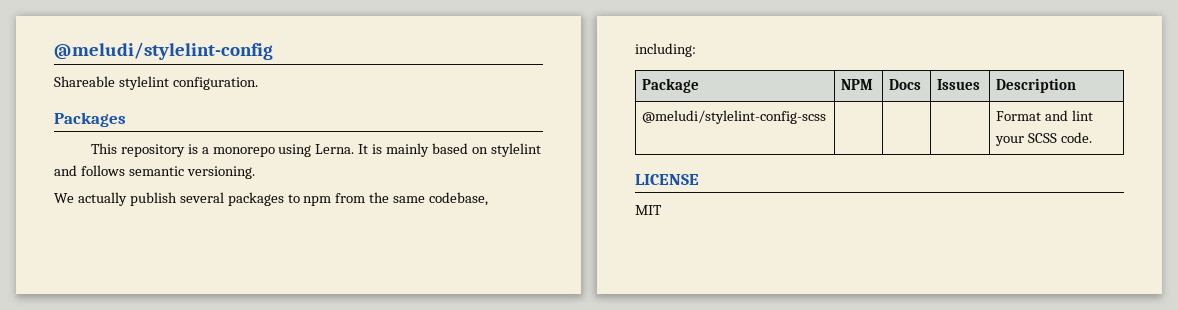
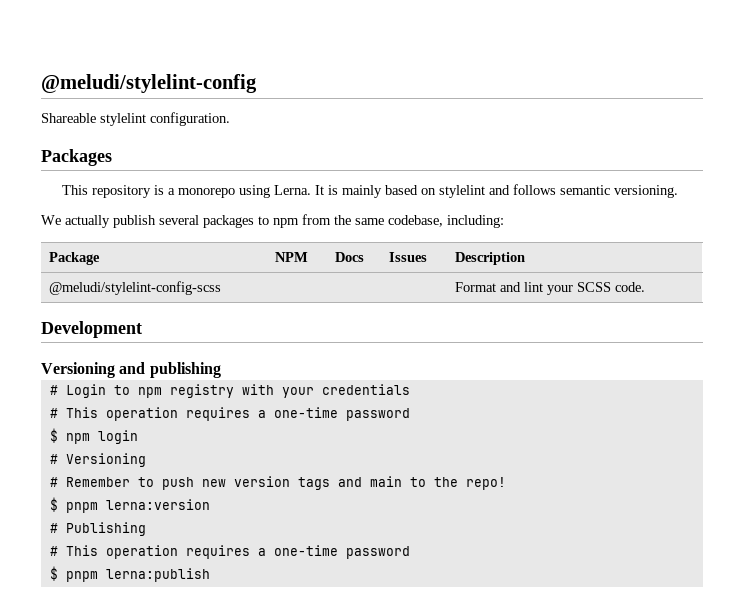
- LICENSE
- MIT
+ Development
+ Versioning and publishing
+ # Login to npm registry with your credentials
+ # This operation requires a one-time password
+ $ npm login
+ # Versioning
+ # Remember to push new version tags and main to the repo!
+ $ pnpm lerna:version
+ # Publishing
+ # This operation requires a one-time password
+ $ pnpm lerna:publish

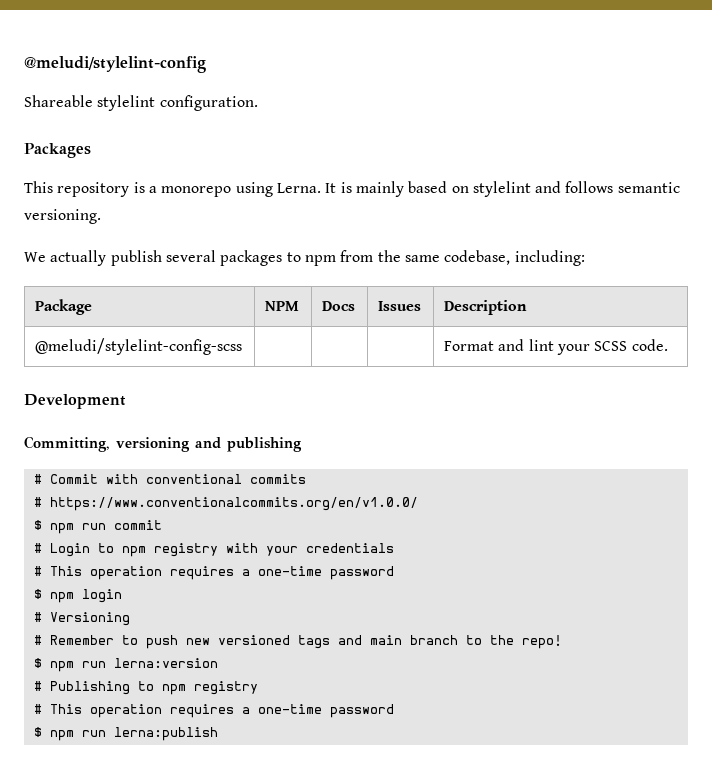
- Versioning and publishing
+ Committing, versioning and publishing
+ # Commit with conventional commits
+ # https://www.conventionalcommits.org/en/v1.0.0/
+ $ npm run commit
- # Remember to push new version tags and main to the repo!
+ # Remember to push new versioned tags and main branch to the repo!
- $ pnpm lerna:version
+ $ npm run lerna:version
- # Publishing
+ # Publishing to npm registry
  # This operation requires a one-time password
- $ pnpm lerna:publish
+ $ npm run lerna:publish

